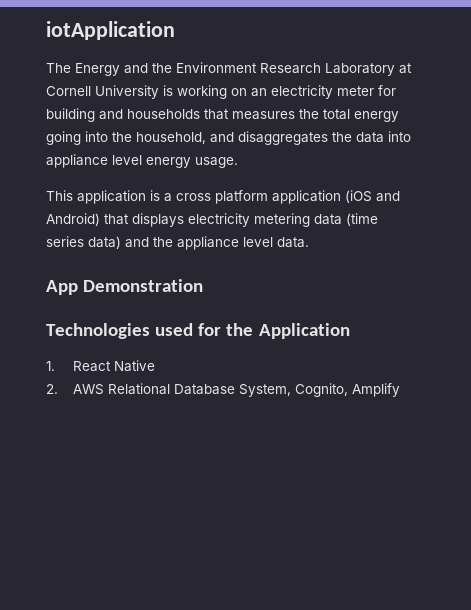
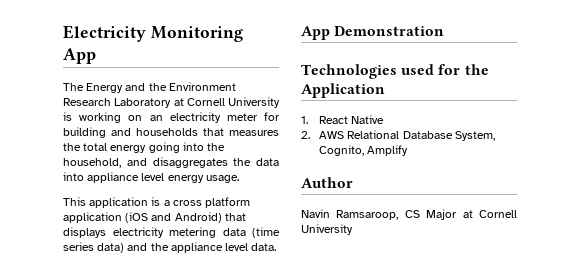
- iotApplication
+ Electricity Monitoring App
+ Author
+ Navin Ramsaroop, CS Major at Cornell University

